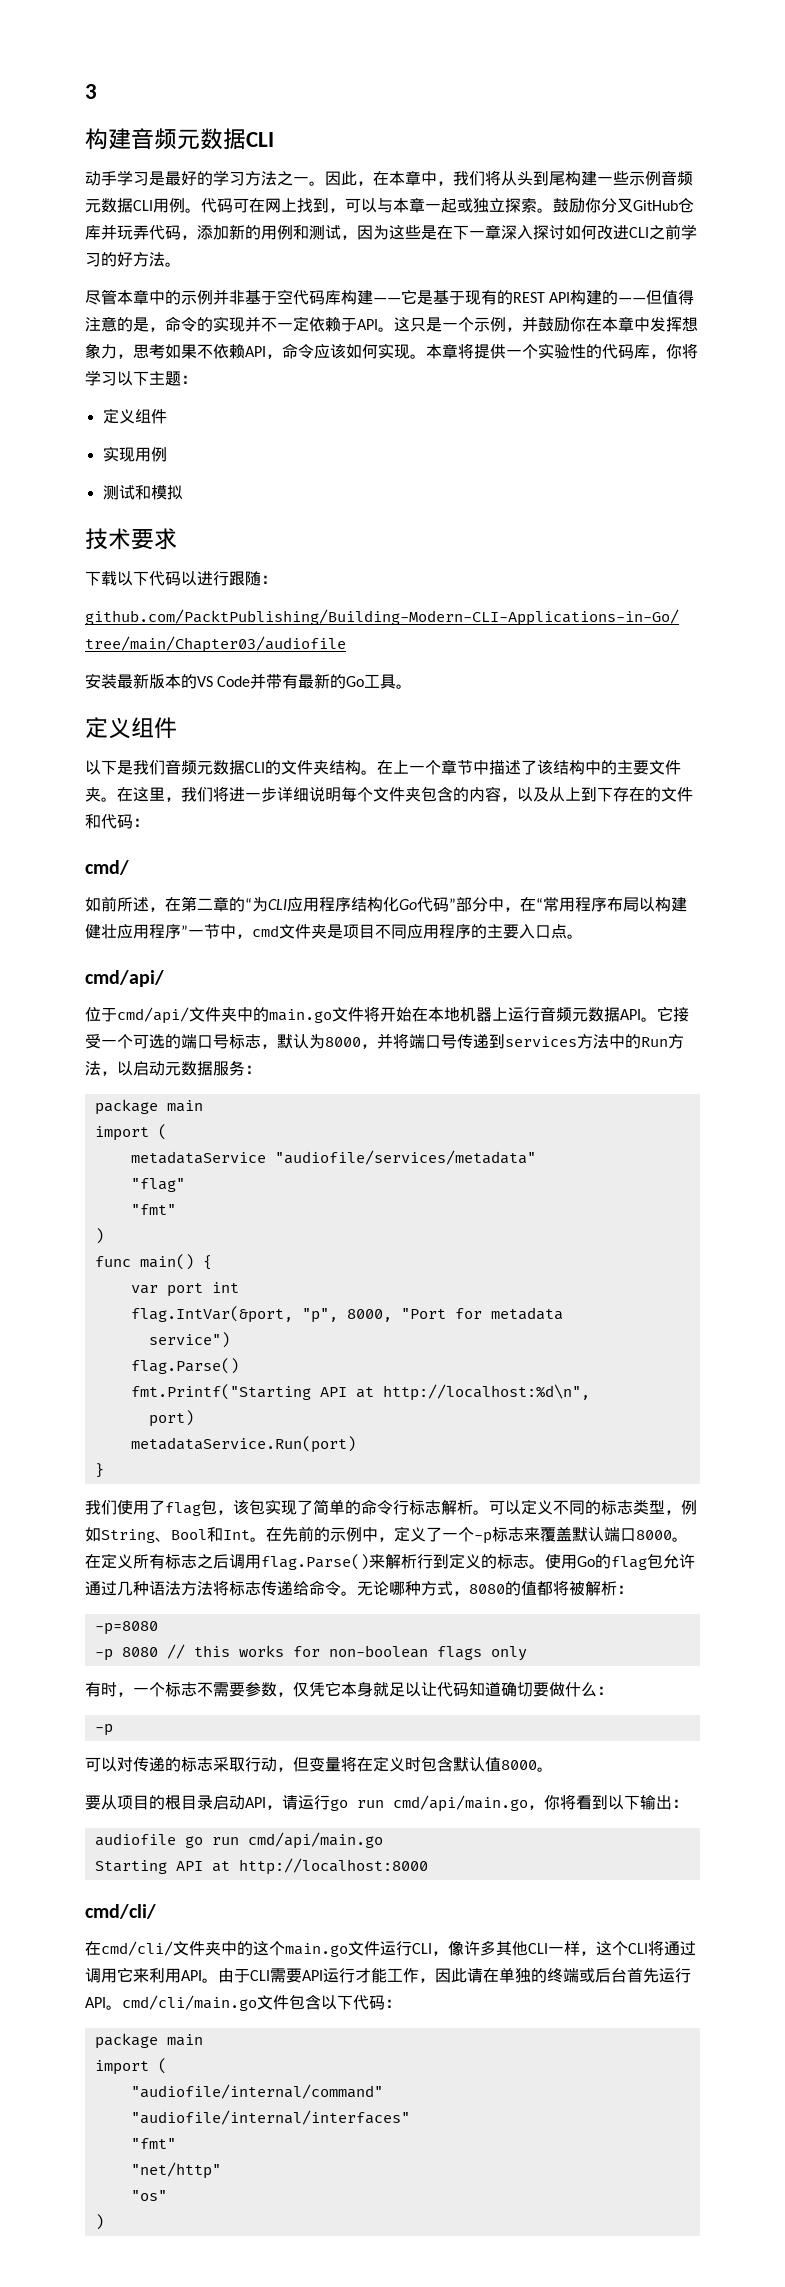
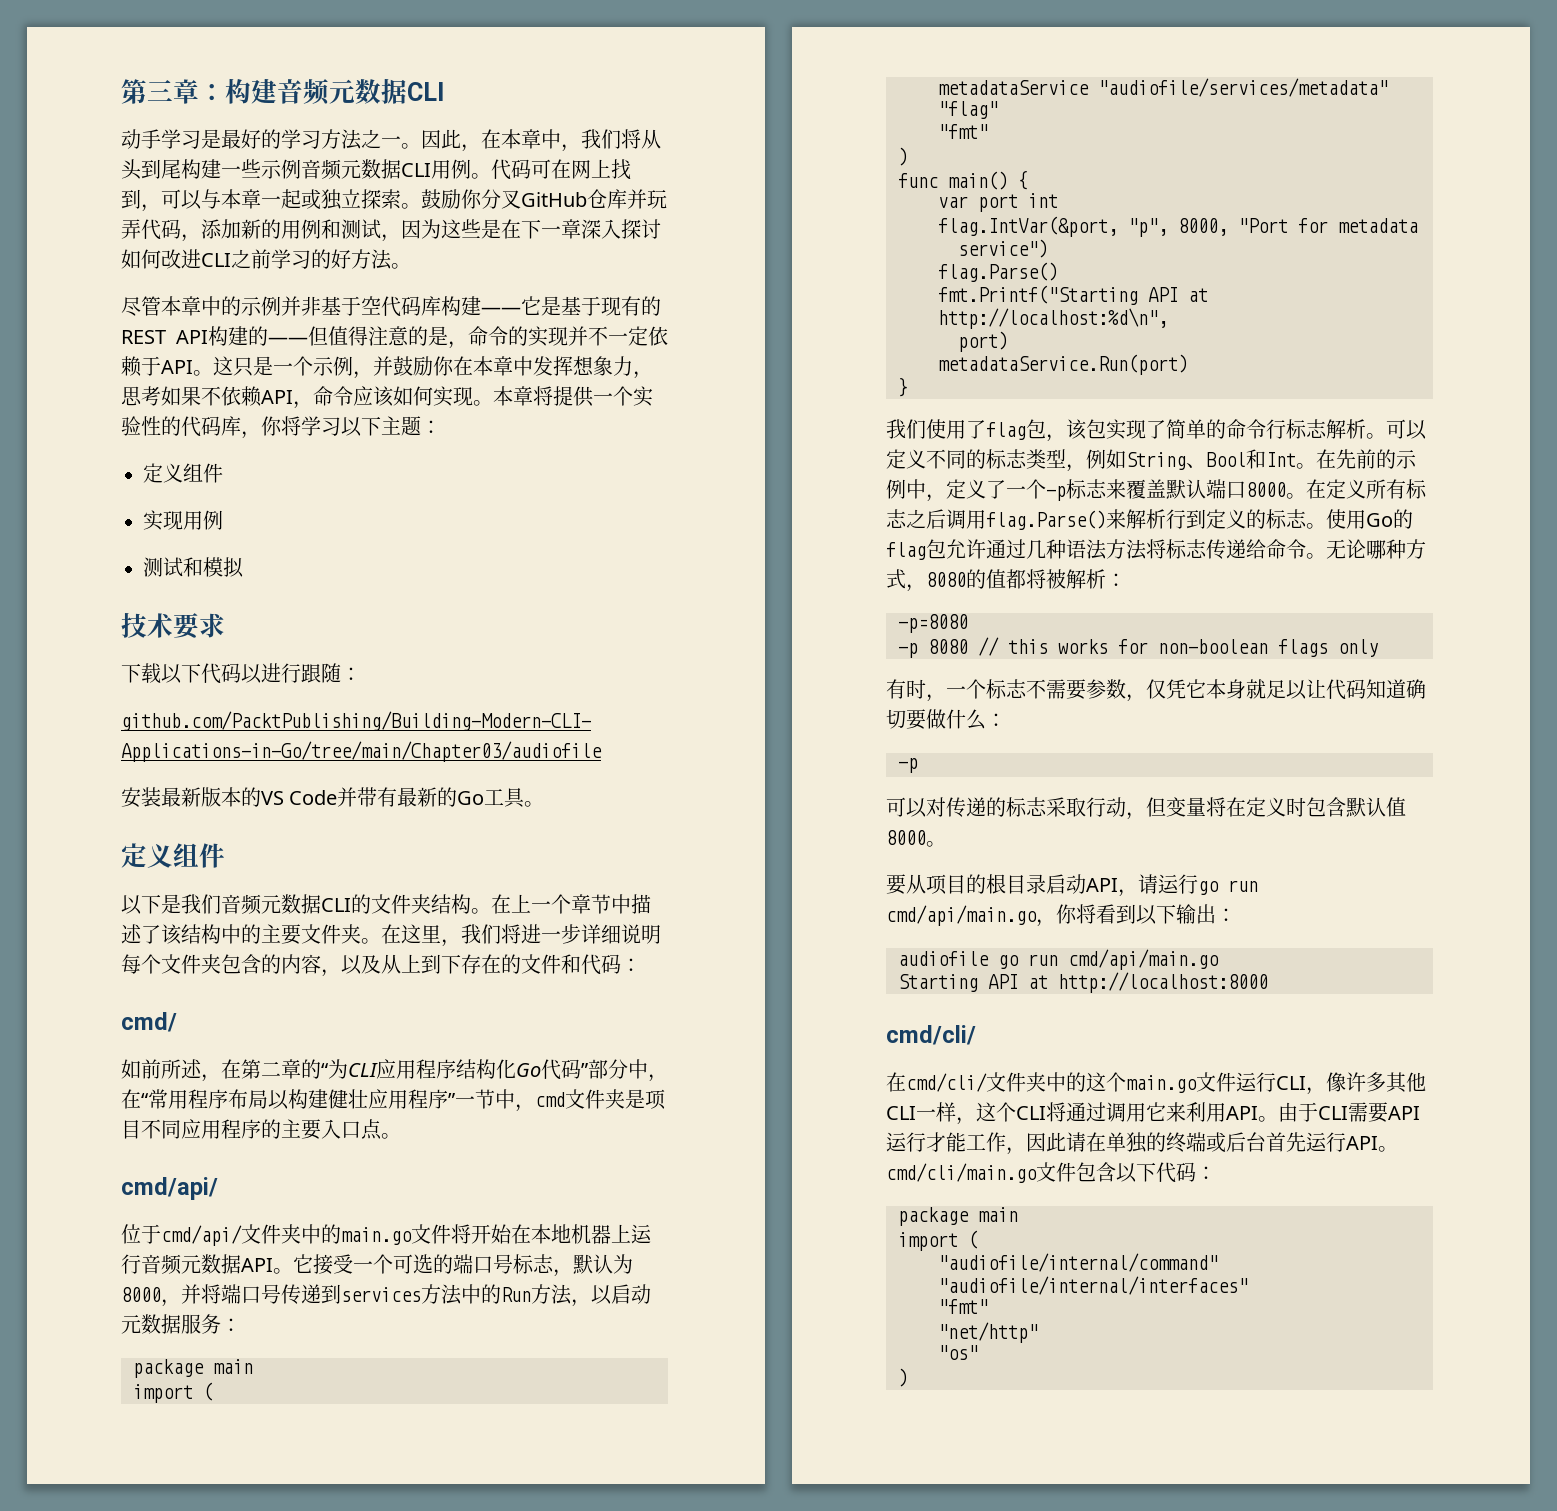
- 3
- 构建音频元数据CLI
+ 第三章：构建音频元数据CLI

